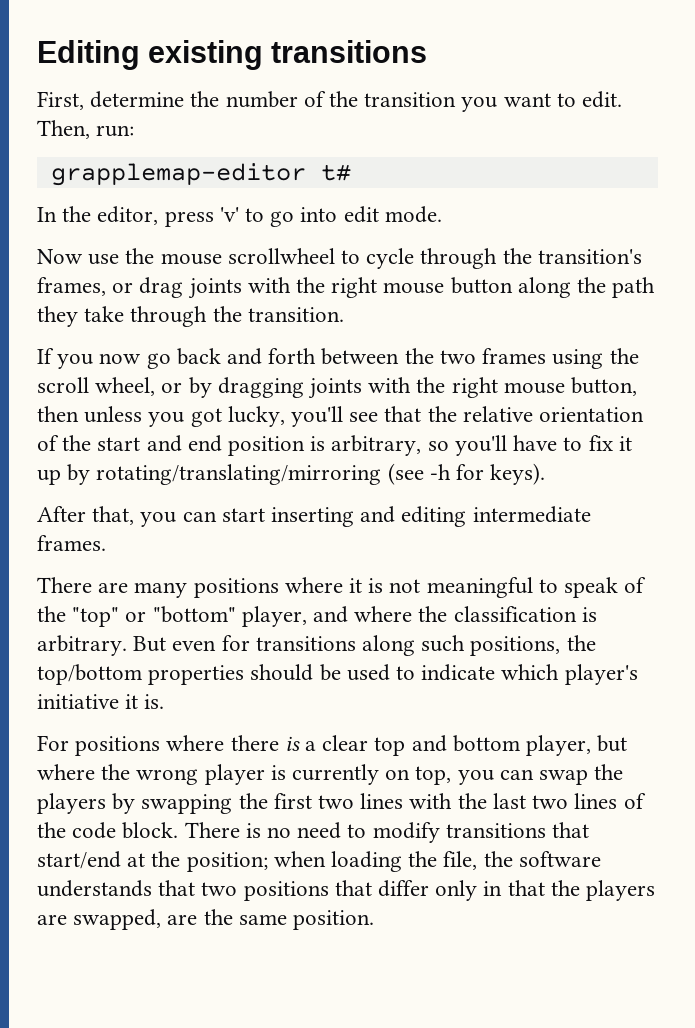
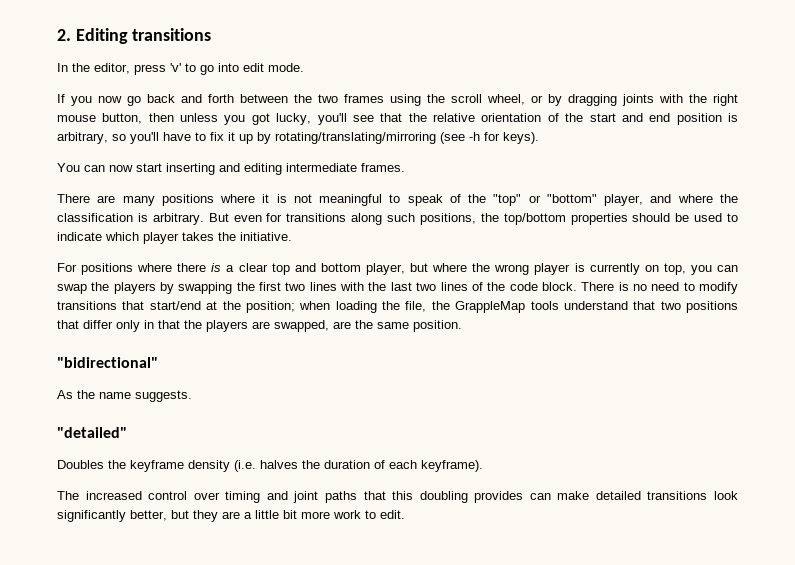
- Editing existing transitions
- First, determine the number of the transition you want to edit. Then, run:
- grapplemap-editor t#
+ 2. Editing transitions
- Now use the mouse scrollwheel to cycle through the transition's frames, or drag joints with the right mouse button along the path they take through the transition.
- After that, you can start inserting and editing intermediate frames.
+ You can now start inserting and editing intermediate frames.
- But even for transitions along such positions, the top/bottom properties should be used to indicate which player's initiative it is.
+ But even for transitions along such positions, the top/bottom properties should be used to indicate which player takes the initiative.
- There is no need to modify transitions that start/end at the position; when loading the file, the software understands that two positions that differ only in that the players are swapped, are the same position.
+ There is no need to modify transitions that start/end at the position; when loading the file, the GrappleMap tools understand that two positions that differ only in that the players are swapped, are the same position.
+ "bidirectional"
+ As the name suggests.
+ "detailed"
+ Doubles the keyframe density (i.e. halves the duration of each keyframe).
+ The increased control over timing and joint paths that this doubling provides can make detailed transitions look significantly better, but they are a little bit more work to edit.

